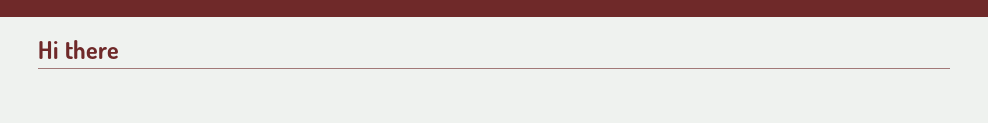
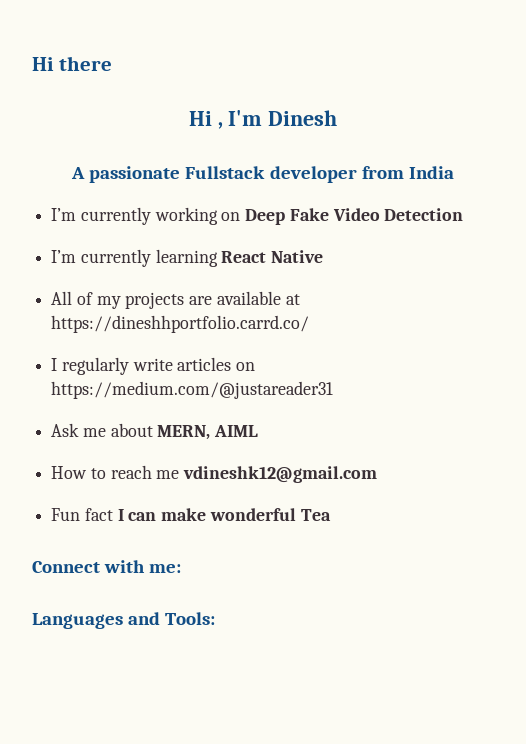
+ Hi , I'm Dinesh
+ A passionate Fullstack developer from India
+ I’m currently working on Deep Fake Video Detection
+ I’m currently learning React Native
+ All of my projects are available at https://dineshhportfolio.carrd.co/
+ I regularly write articles on https://medium.com/@justareader31
+ Ask me about MERN, AIML
+ How to reach me vdineshk12@gmail.com
+ Fun fact I can make wonderful Tea
+ Connect with me:
+ Languages and Tools:

